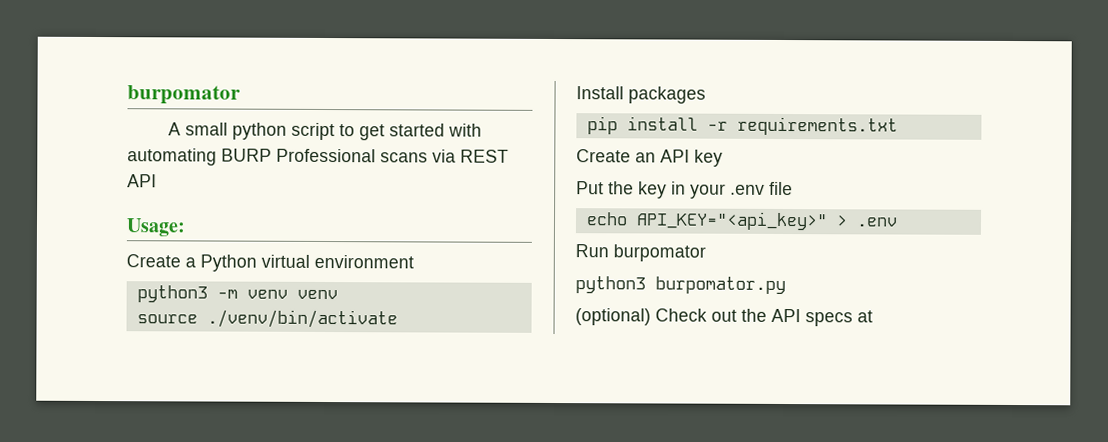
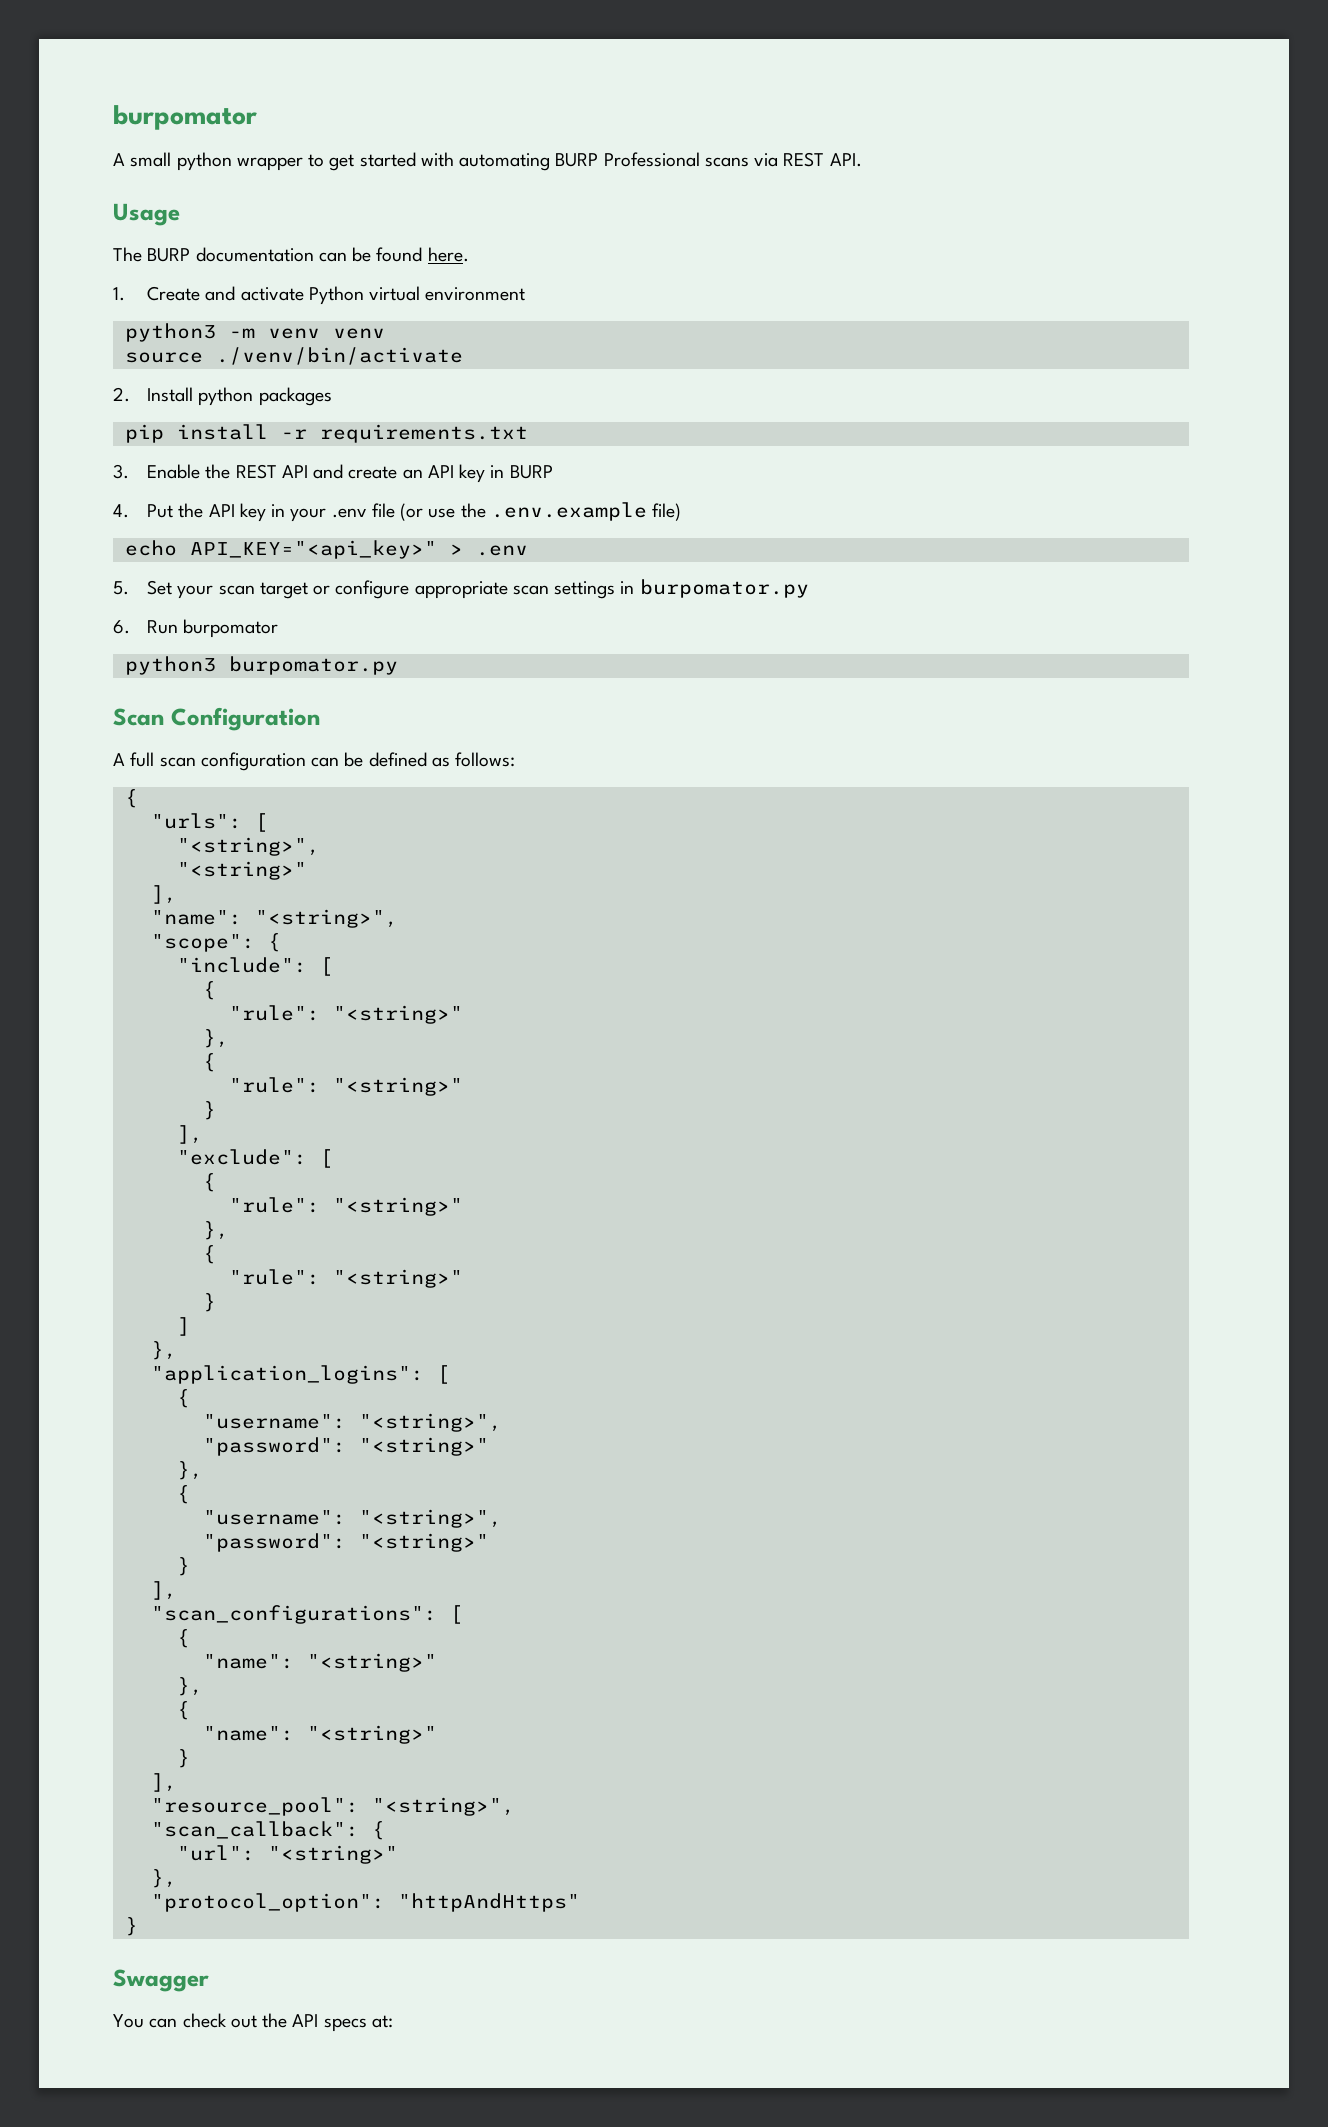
- A small python script to get started with automating BURP Professional scans via REST API
- Usage:
- Create a Python virtual environment
+ A small python wrapper to get started with automating BURP Professional scans via REST API.
+ Usage
+ The BURP documentation can be found here.
+ 1. Create and activate Python virtual environment
- Install packages
+ 2. Install python packages
- Create an API key
- Put the key in your .env file
+ 3. Enable the REST API and create an API key in BURP
+ 4. Put the API key in your .env file (or use the .env.example file)
- Run burpomator
+ 5. Set your scan target or configure appropriate scan settings in burpomator.py
+ 6. Run burpomator
  python3 burpomator.py
- (optional) Check out the API specs at
+ Scan Configuration
+ A full scan configuration can be defined as follows:
+ {
+ "urls": [
+ "<string>",
+ "<string>"
+ ],
+ "name": "<string>",
+ "scope": {
+ "include": [
+ {
+ "rule": "<string>"
+ },
+ {
+ "rule": "<string>"
+ }
+ ],
+ "exclude": [
+ {
+ "rule": "<string>"
+ },
+ {
+ "rule": "<string>"
+ }
+ ]
+ },
+ "application_logins": [
+ {
+ "username": "<string>",
+ "password": "<string>"
+ },
+ {
+ "username": "<string>",
+ "password": "<string>"
+ }
+ ],
+ "scan_configurations": [
+ {
+ "name": "<string>"
+ },
+ {
+ "name": "<string>"
+ }
+ ],
+ "resource_pool": "<string>",
+ "scan_callback": {
+ "url": "<string>"
+ },
+ "protocol_option": "httpAndHttps"
+ }
+ Swagger
+ You can check out the API specs at:

